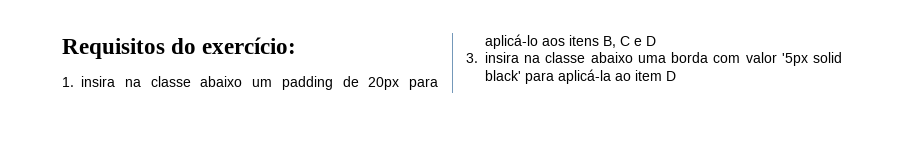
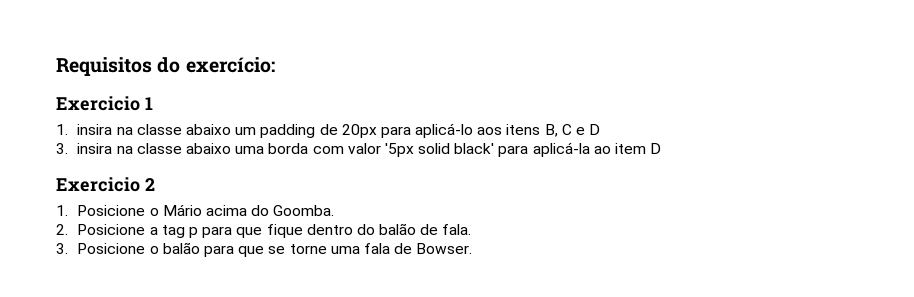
+ Exercicio 1
+ Exercicio 2
+ 1. Posicione o Mário acima do Goomba.
+ 2. Posicione a tag p para que fique dentro do balão de fala.
+ 3. Posicione o balão para que se torne uma fala de Bowser.

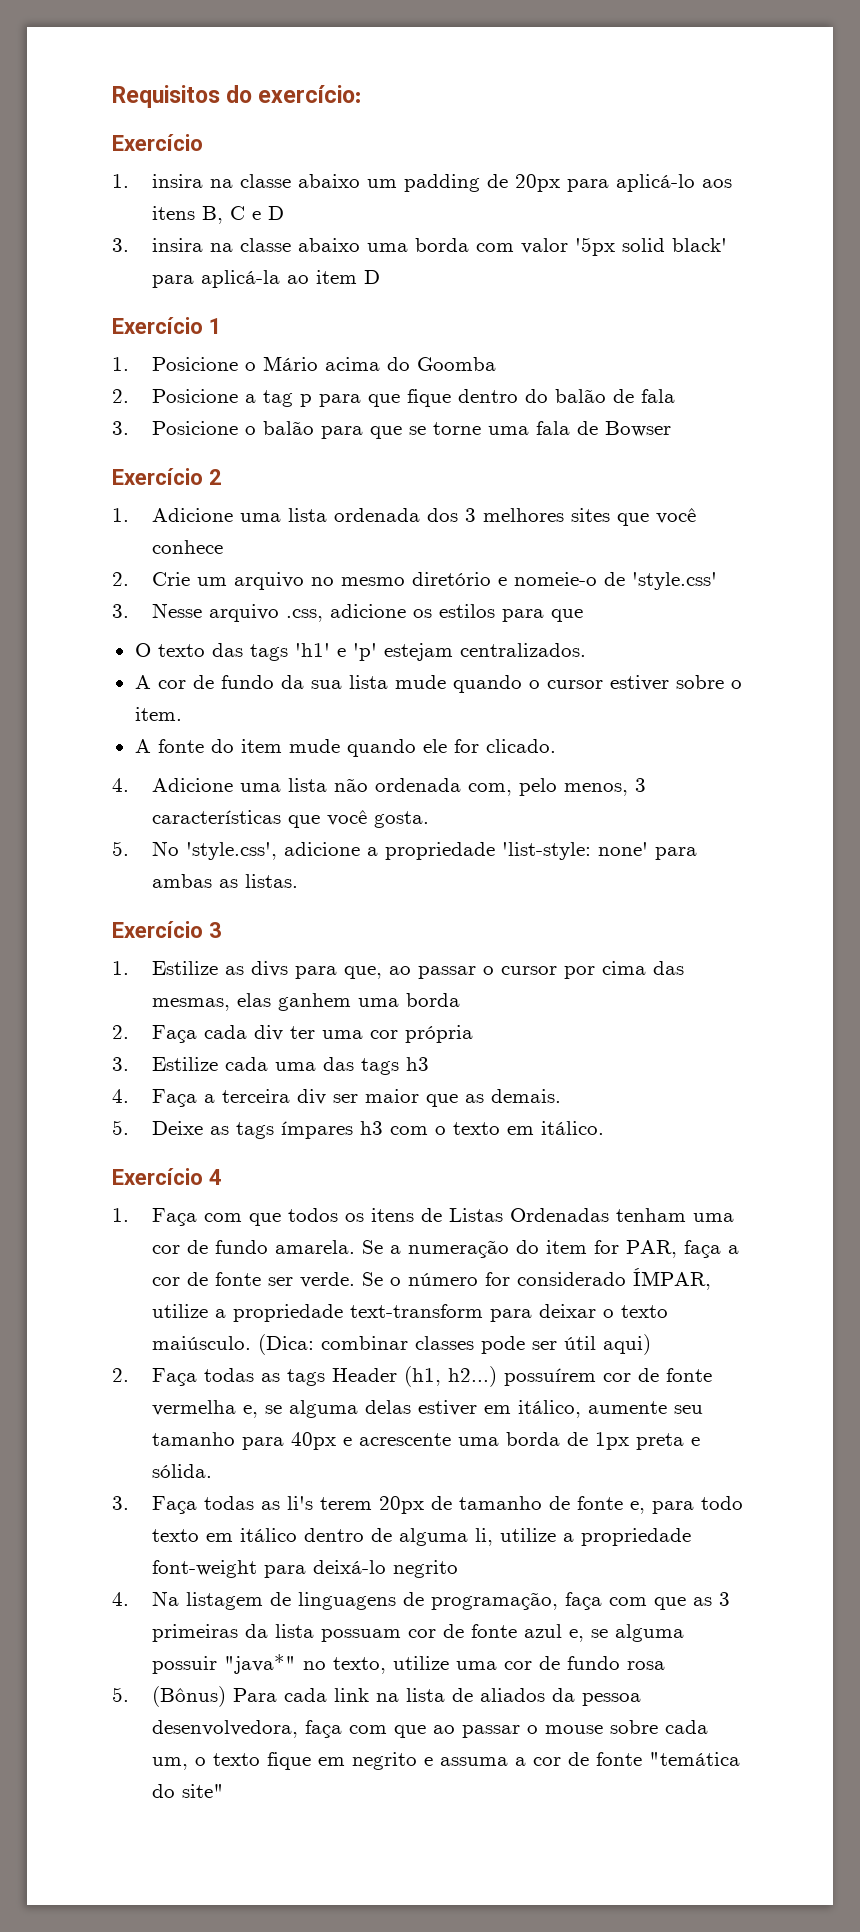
  Requisitos do exercício:
- Exercicio 1
+ Exercício
- Exercicio 2
+ Exercício 1
- 1. Posicione o Mário acima do Goomba.
+ 1. Posicione o Mário acima do Goomba
- 2. Posicione a tag p para que fique dentro do balão de fala.
+ 2. Posicione a tag p para que fique dentro do balão de fala
- 3. Posicione o balão para que se torne uma fala de Bowser.
+ 3. Posicione o balão para que se torne uma fala de Bowser
+ Exercício 2
+ 1. Adicione uma lista ordenada dos 3 melhores sites que você conhece
+ 2. Crie um arquivo no mesmo diretório e nomeie-o de 'style.css'
+ 3. Nesse arquivo .css, adicione os estilos para que
+ O texto das tags 'h1' e 'p' estejam centralizados.
+ A cor de fundo da sua lista mude quando o cursor estiver sobre o item.
+ A fonte do item mude quando ele for clicado.
+ 4. Adicione uma lista não ordenada com, pelo menos, 3 características que você gosta.
+ 5. No 'style.css', adicione a propriedade 'list-style: none' para ambas as listas.
+ Exercício 3
+ 1. Estilize as divs para que, ao passar o cursor por cima das mesmas, elas ganhem uma borda
+ 2. Faça cada div ter uma cor própria
+ 3. Estilize cada uma das tags h3
+ 4. Faça a terceira div ser maior que as demais.
+ 5. Deixe as tags ímpares h3 com o texto em itálico.
+ Exercício 4
+ 1. Faça com que todos os itens de Listas Ordenadas tenham uma cor de fundo amarela. Se a numeração do item for PAR, faça a cor de fonte ser verde. Se o número for considerado ÍMPAR, utilize a propriedade text-transform para deixar o texto maiúsculo. (Dica: combinar classes pode ser útil aqui)
+ 2. Faça todas as tags Header (h1, h2...) possuírem cor de fonte vermelha e, se alguma delas estiver em itálico, aumente seu tamanho para 40px e acrescente uma borda de 1px preta e sólida.
+ 3. Faça todas as li's terem 20px de tamanho de fonte e, para todo texto em itálico dentro de alguma li, utilize a propriedade font-weight para deixá-lo negrito
+ 4. Na listagem de linguagens de programação, faça com que as 3 primeiras da lista possuam cor de fonte azul e, se alguma possuir "java*" no texto, utilize uma cor de fundo rosa
+ 5. (Bônus) Para cada link na lista de aliados da pessoa desenvolvedora, faça com que ao passar o mouse sobre cada um, o texto fique em negrito e assuma a cor de fonte "temática do site"

